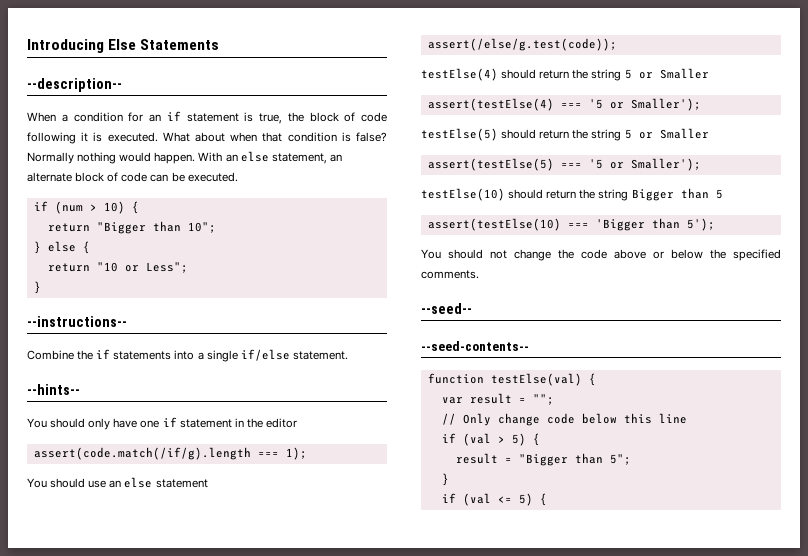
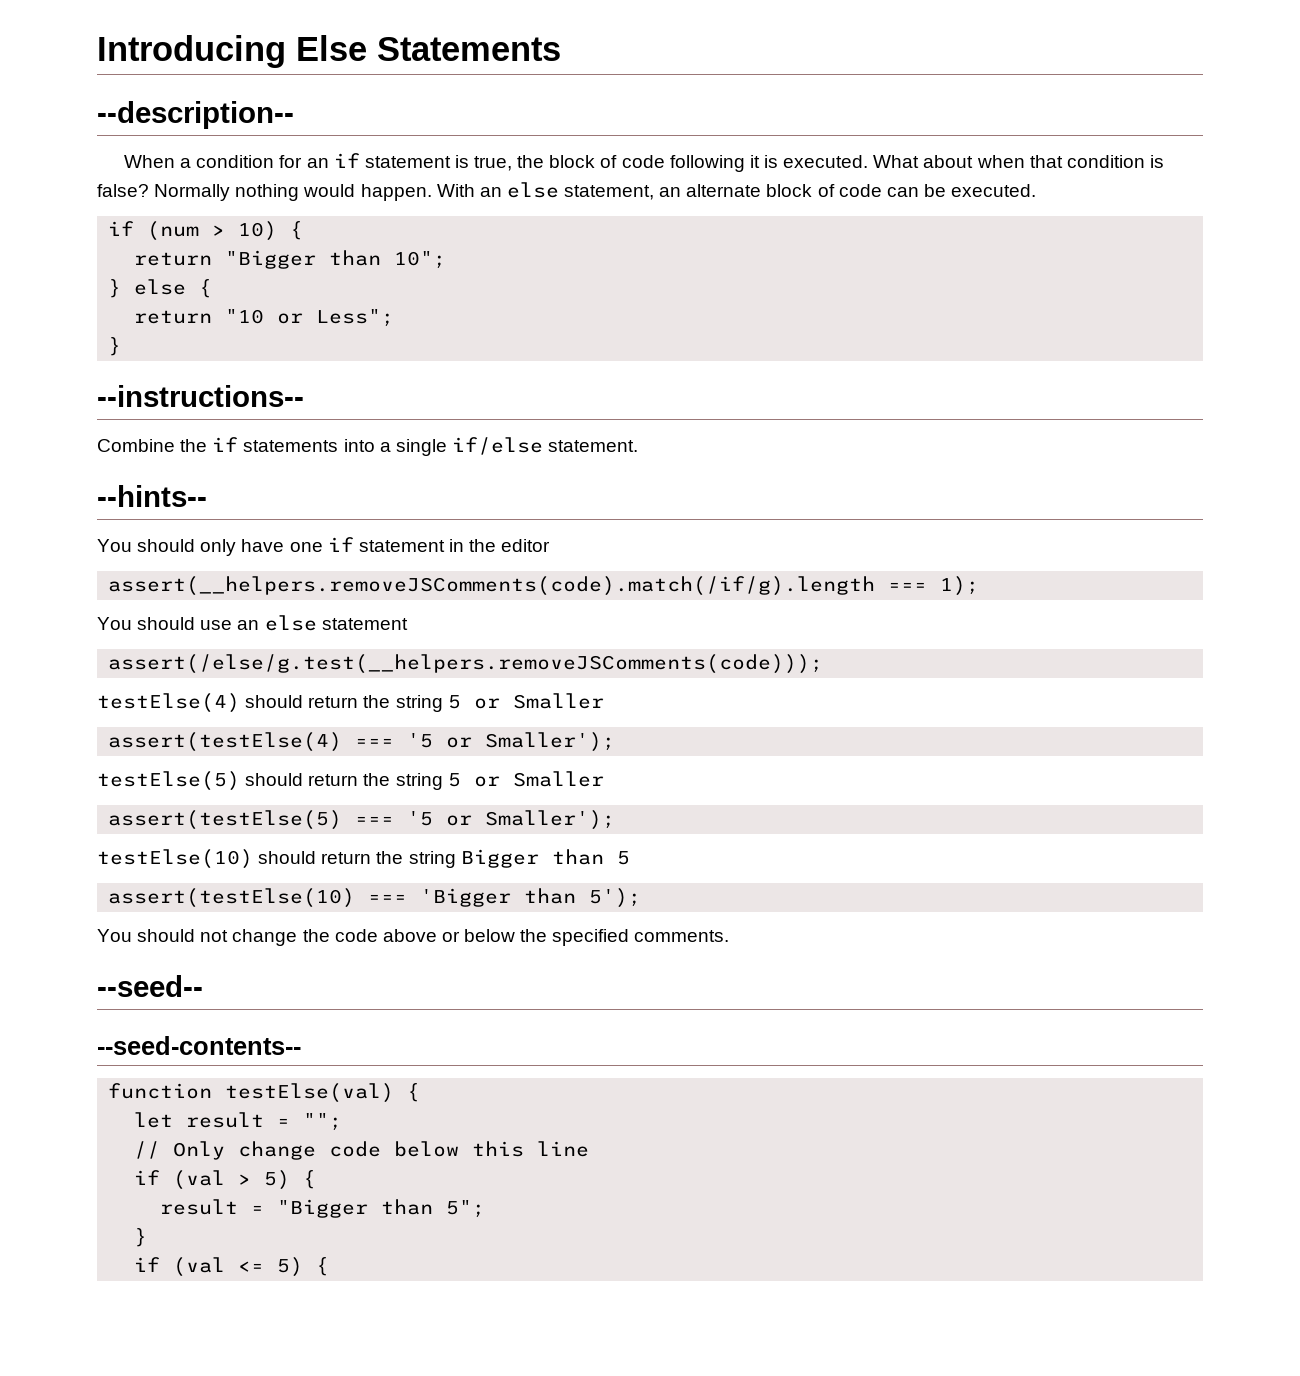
- assert(code.match(/if/g).length === 1);
+ assert(__helpers.removeJSComments(code).match(/if/g).length === 1);
- assert(/else/g.test(code));
+ assert(/else/g.test(__helpers.removeJSComments(code)));
- var result = "";
+ let result = "";

